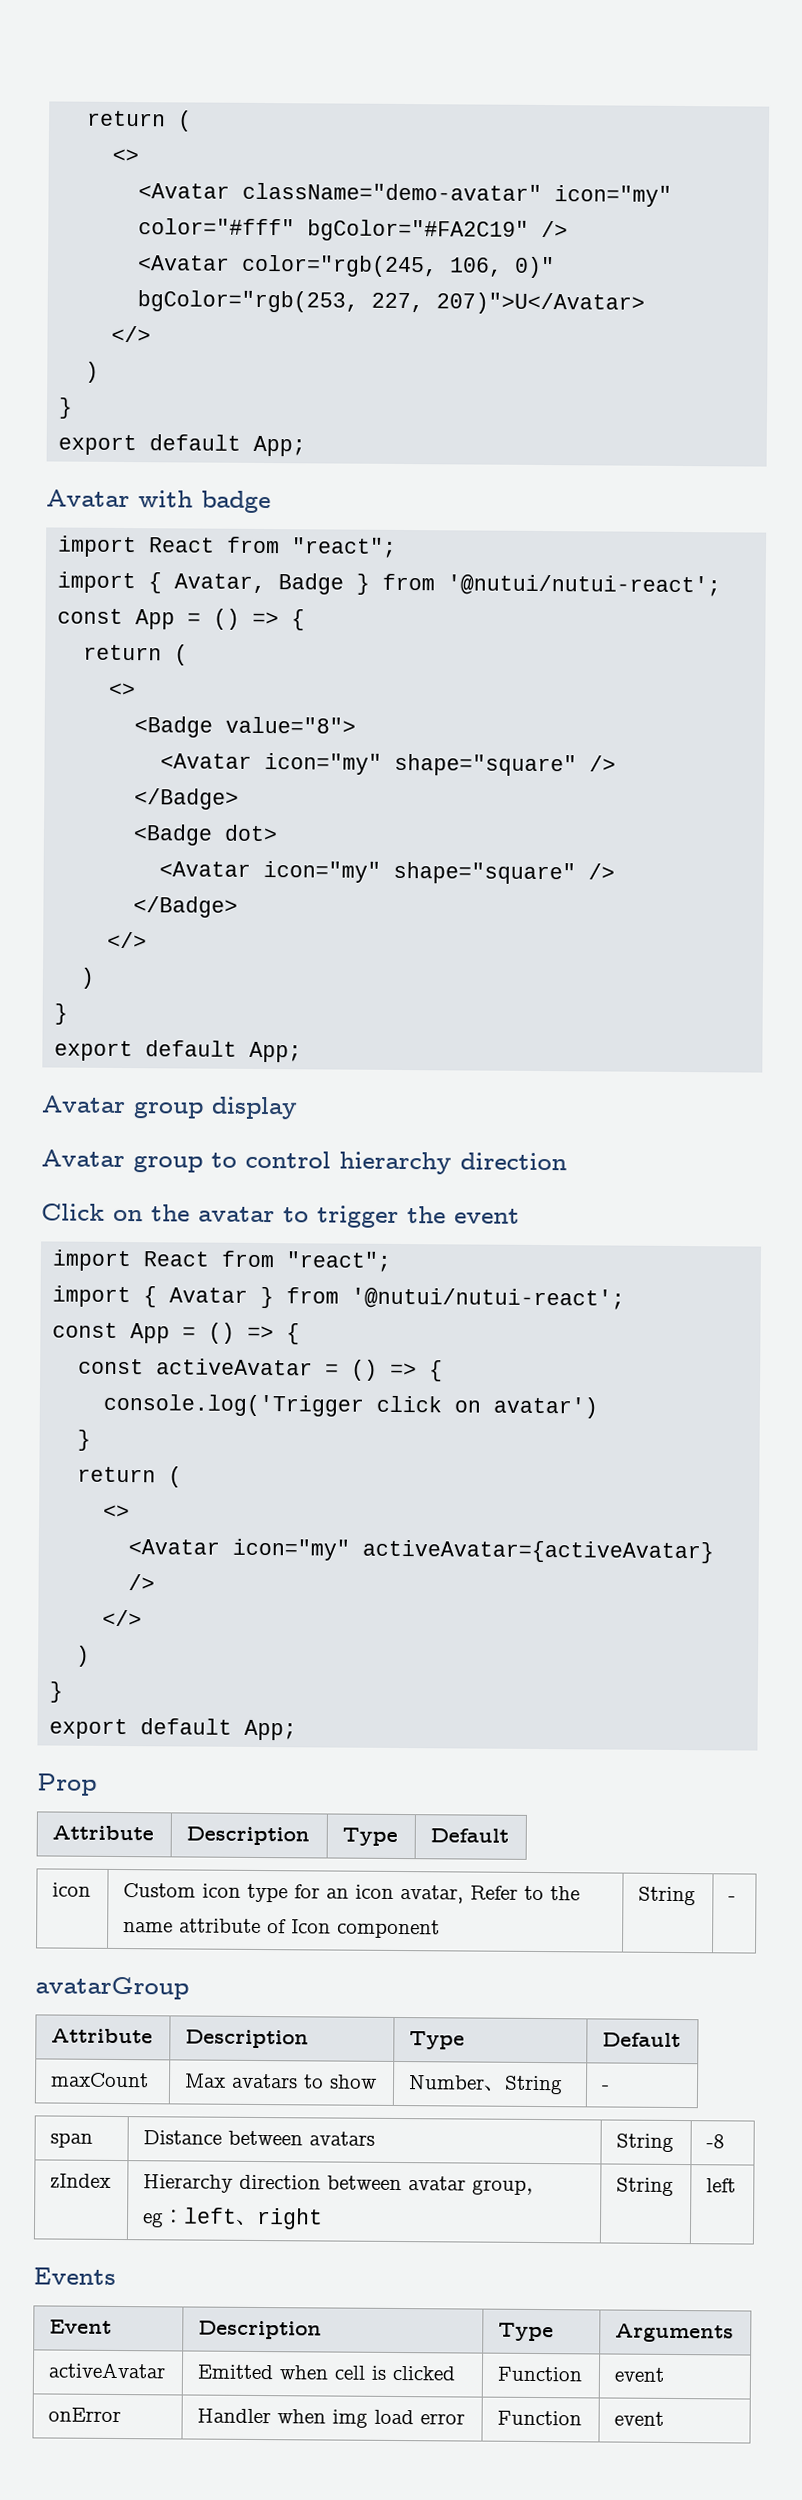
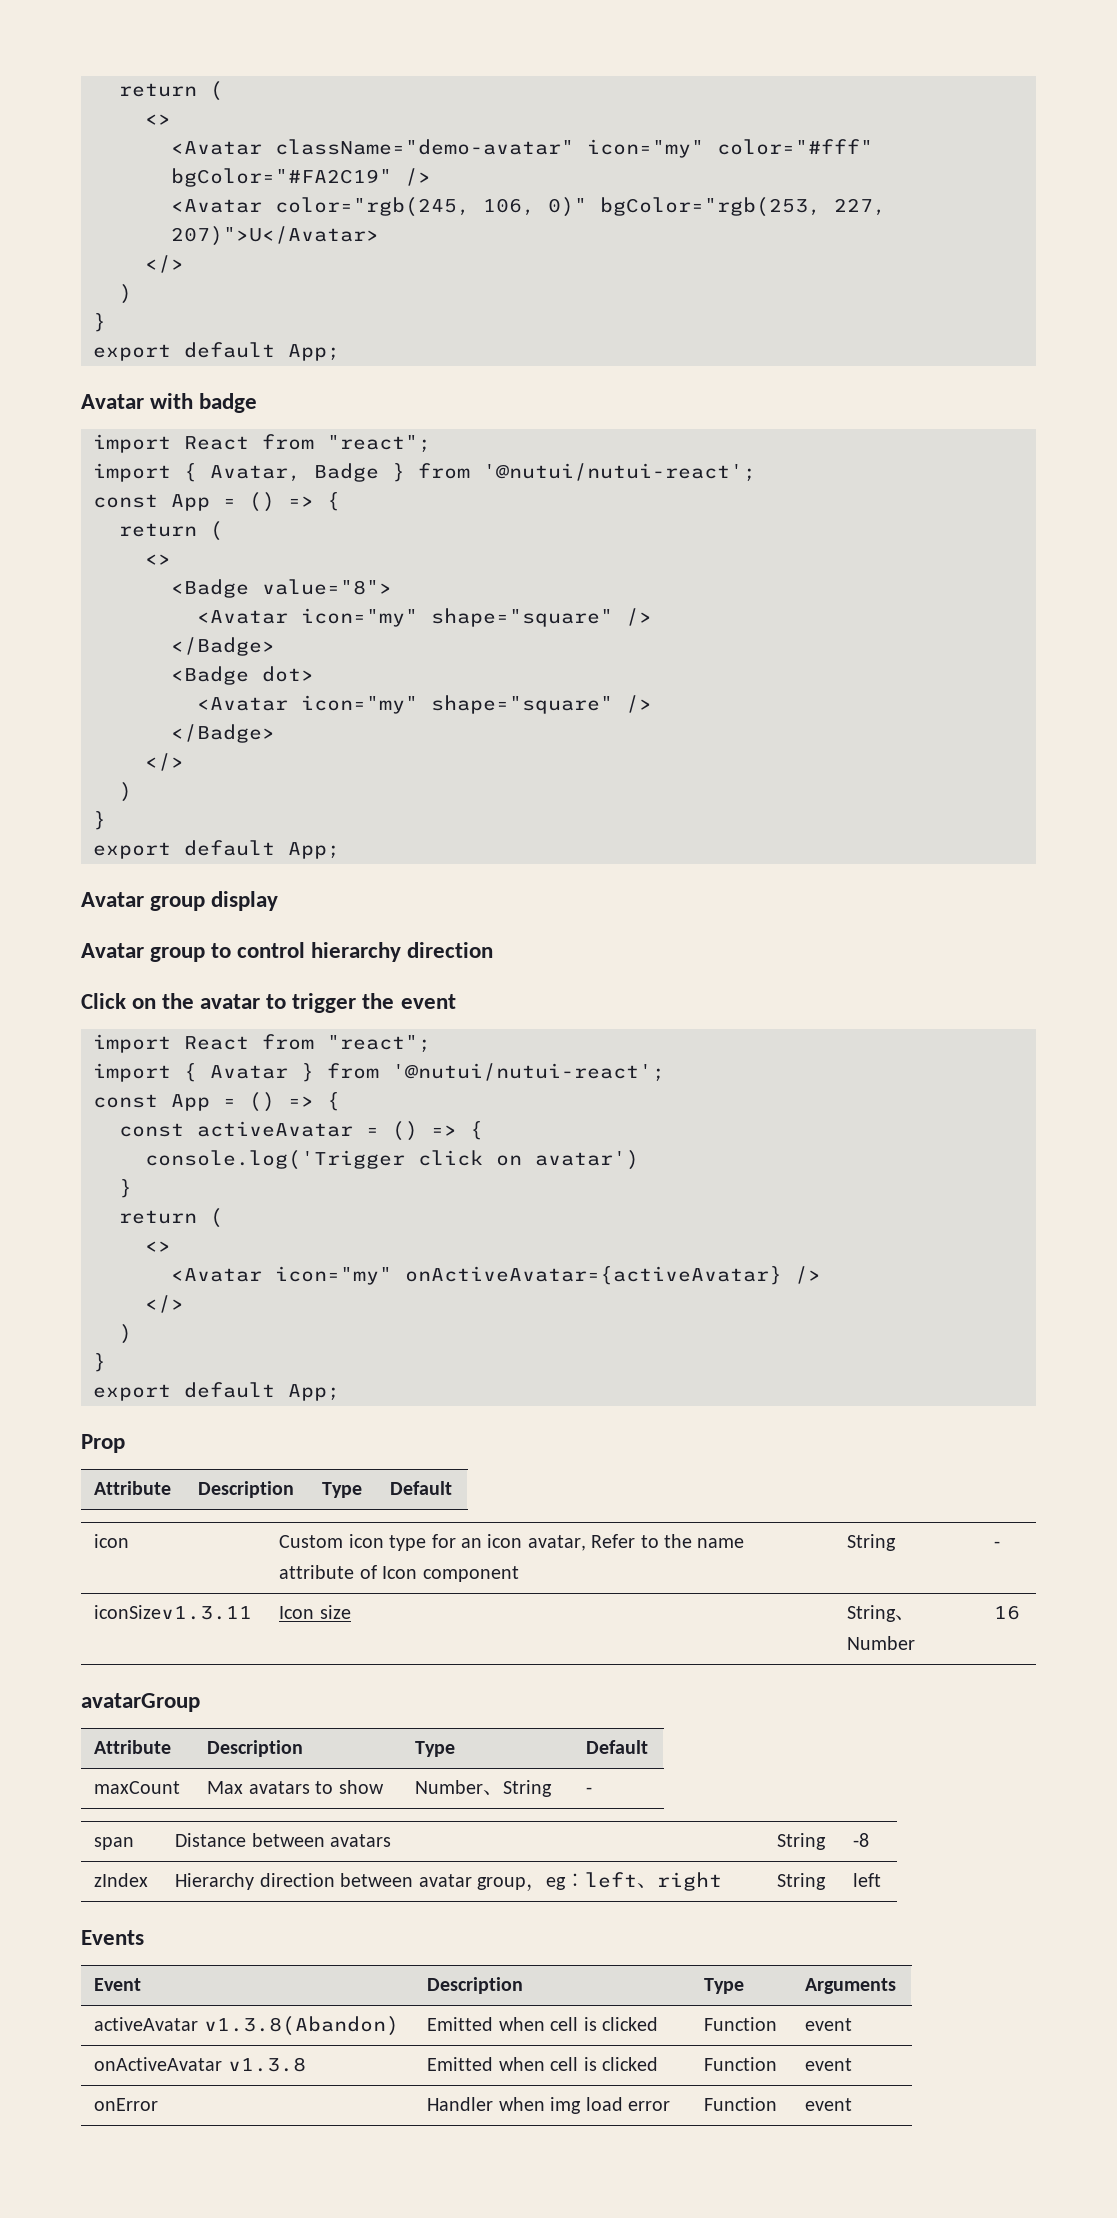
- <Avatar icon="my" activeAvatar={activeAvatar} />
+ <Avatar icon="my" onActiveAvatar={activeAvatar} />
+ iconSizev1.3.11 | Icon size | String、Number | 16
- activeAvatar | Emitted when cell is clicked | Function | event
+ activeAvatar v1.3.8(Abandon) | Emitted when cell is clicked | Function | event
+ onActiveAvatar v1.3.8 | Emitted when cell is clicked | Function | event

